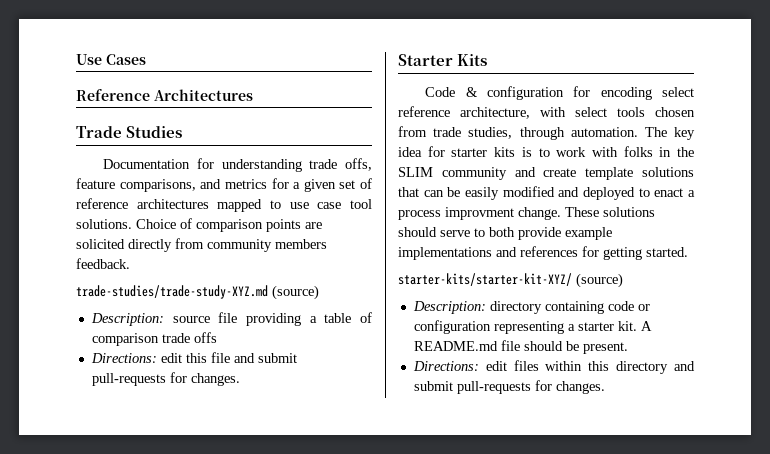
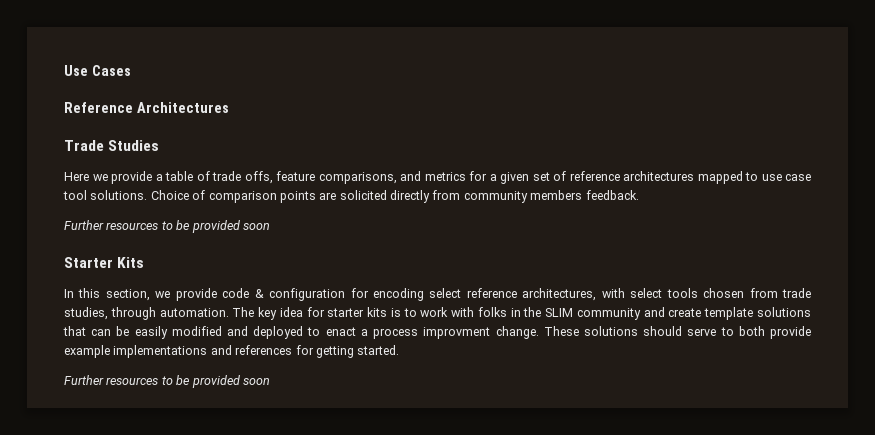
- Documentation for understanding trade offs, feature comparisons, and metrics for a given set of reference architectures mapped to use case tool solutions.
+ Here we provide a table of trade offs, feature comparisons, and metrics for a given set of reference architectures mapped to use case tool solutions.
  Choice of comparison points are solicited directly from community members feedback.
- trade-studies/trade-study-XYZ.md (source)
- Description: source file providing a table of comparison trade offs
- Directions: edit this file and submit pull-requests for changes.
+ Further resources to be provided soon
  Starter Kits
- Code & configuration for encoding select reference architecture, with select tools chosen from trade studies, through automation.
+ In this section, we provide code & configuration for encoding select reference architectures, with select tools chosen from trade studies, through automation.
  These solutions should serve to both provide example implementations and references for getting started.
- starter-kits/starter-kit-XYZ/ (source)
- Description: directory containing code or configuration representing a starter kit. A README.md file should be present.
- Directions: edit files within this directory and submit pull-requests for changes.
+ Further resources to be provided soon

